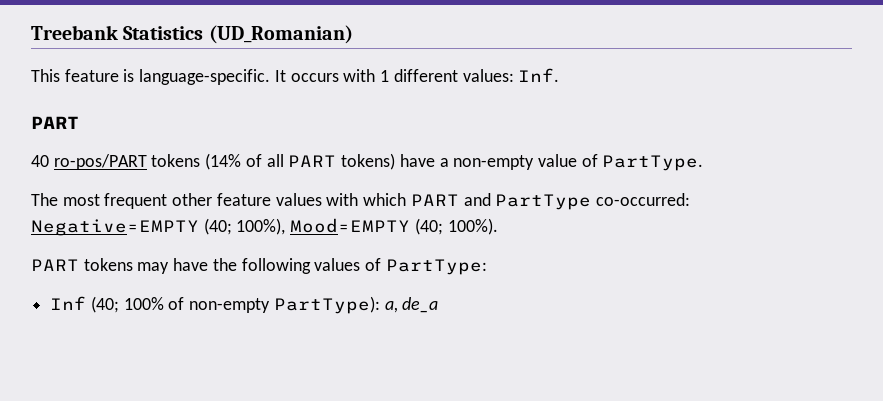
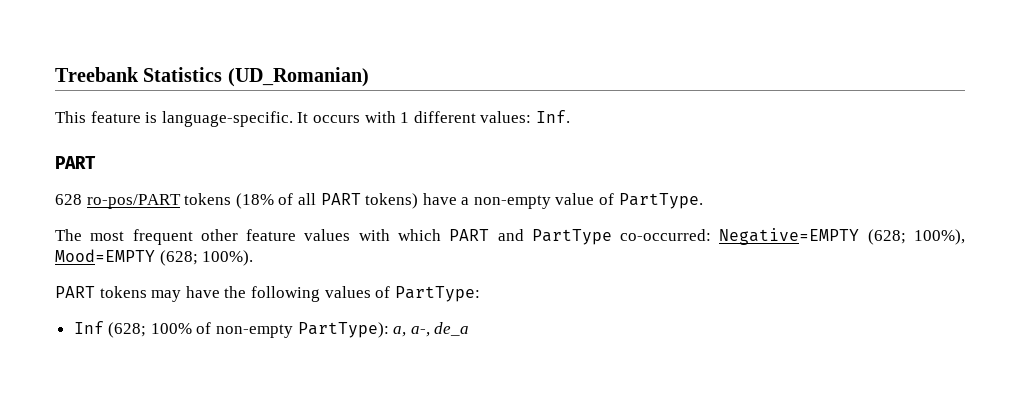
- 40 ro-pos/PART tokens (14% of all PART tokens) have a non-empty value of PartType.
+ 628 ro-pos/PART tokens (18% of all PART tokens) have a non-empty value of PartType.
- The most frequent other feature values with which PART and PartType co-occurred: Negative=EMPTY (40; 100%), Mood=EMPTY (40; 100%).
+ The most frequent other feature values with which PART and PartType co-occurred: Negative=EMPTY (628; 100%), Mood=EMPTY (628; 100%).
- Inf (40; 100% of non-empty PartType): a, de_a
+ Inf (628; 100% of non-empty PartType): a, a-, de_a

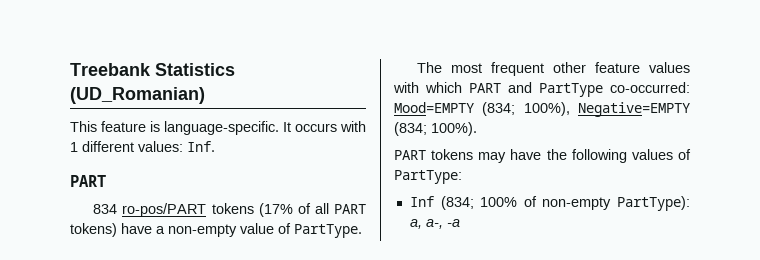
- 628 ro-pos/PART tokens (18% of all PART tokens) have a non-empty value of PartType.
+ 834 ro-pos/PART tokens (17% of all PART tokens) have a non-empty value of PartType.
- The most frequent other feature values with which PART and PartType co-occurred: Negative=EMPTY (628; 100%), Mood=EMPTY (628; 100%).
+ The most frequent other feature values with which PART and PartType co-occurred: Mood=EMPTY (834; 100%), Negative=EMPTY (834; 100%).
- Inf (628; 100% of non-empty PartType): a, a-, de_a
+ Inf (834; 100% of non-empty PartType): a, a-, -a

